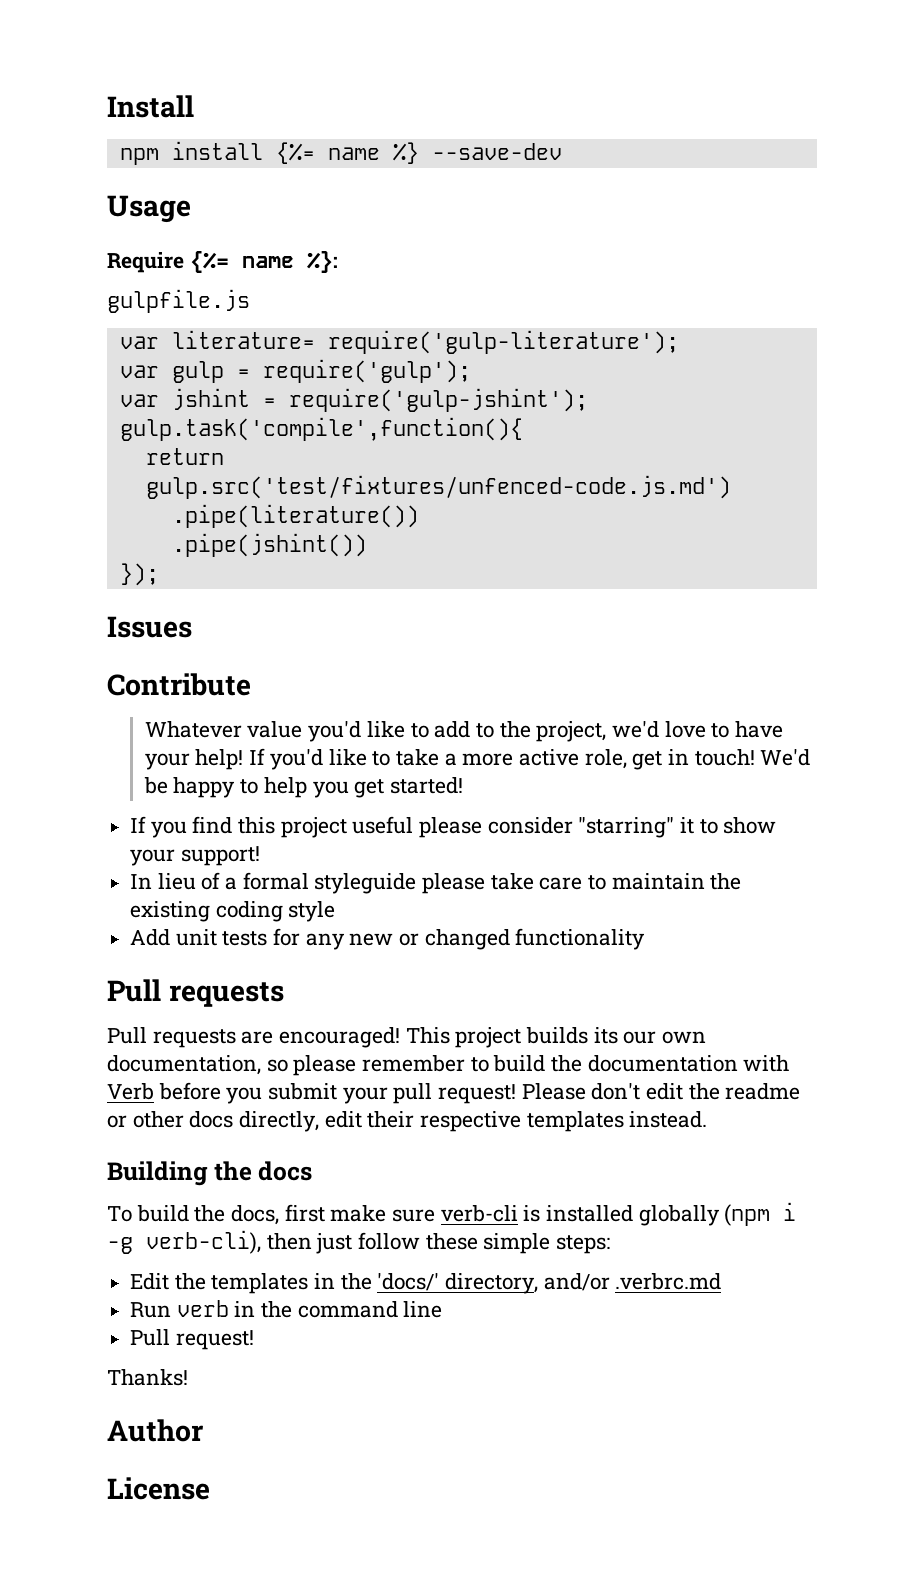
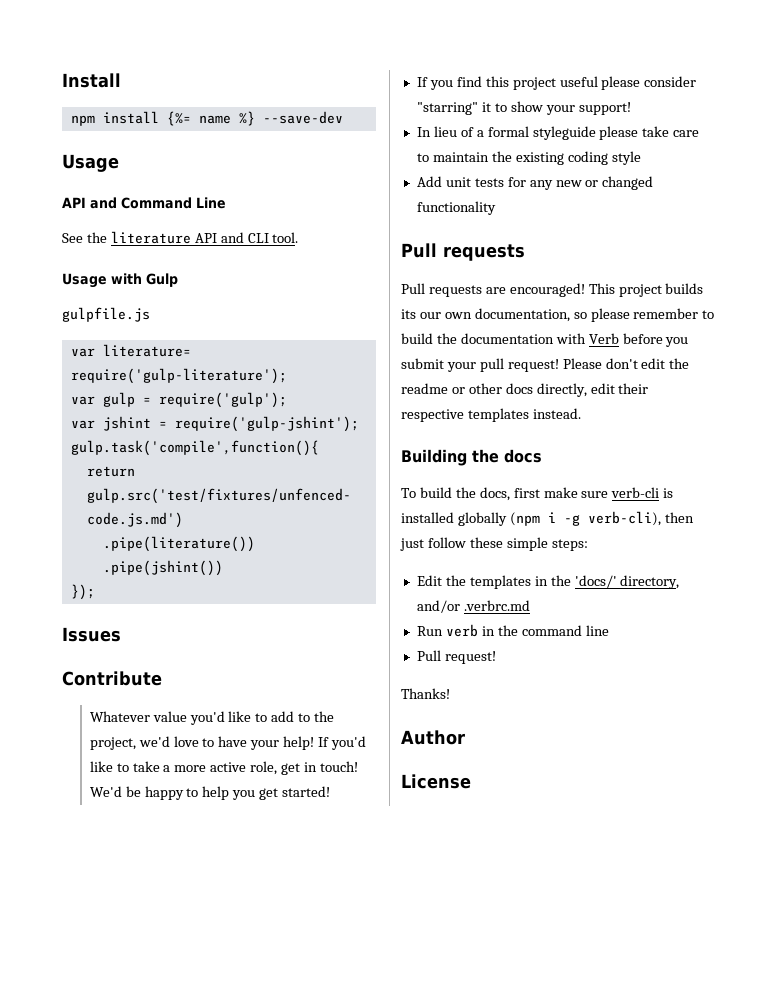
- Require {%= name %}:
+ API and Command Line
+ See the literature API and CLI tool.
+ Usage with Gulp

